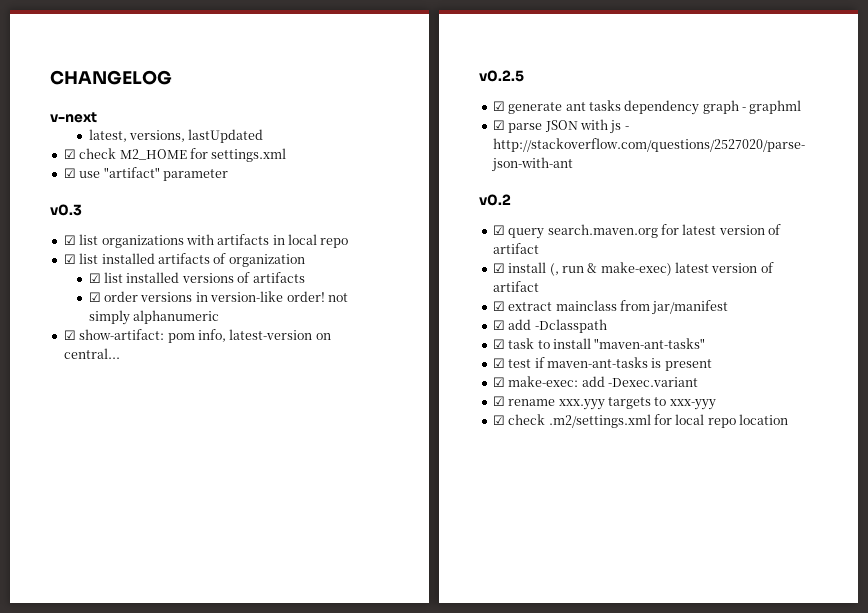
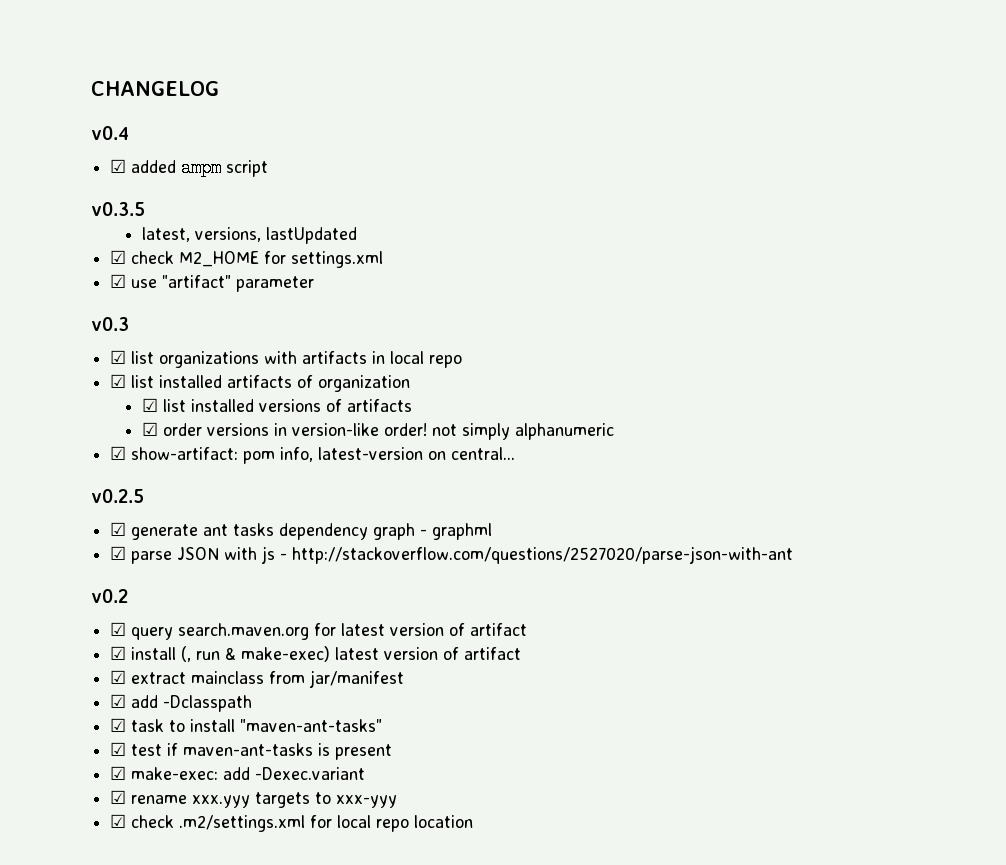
- v-next
+ v0.4
+ ☑ added ampm script
+ v0.3.5

